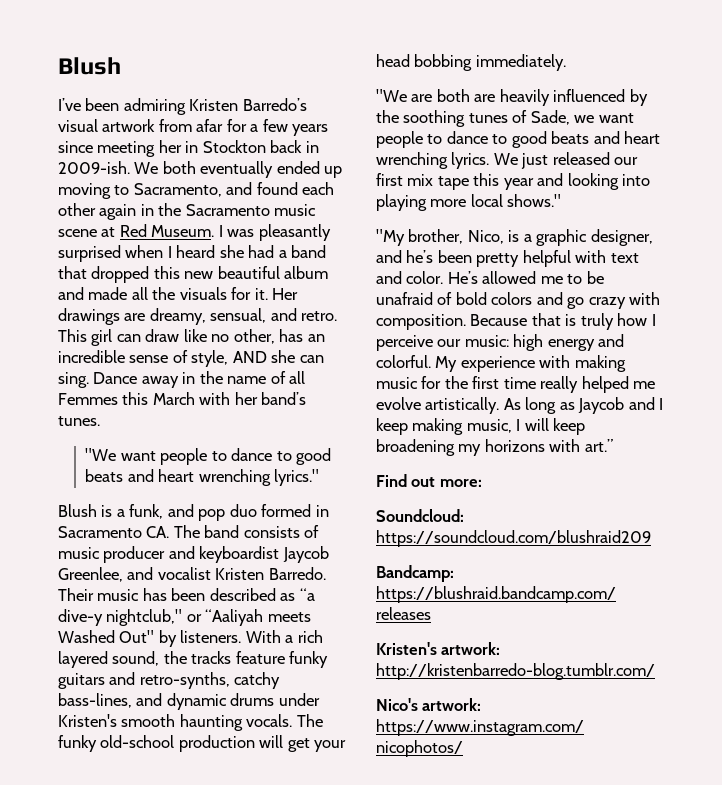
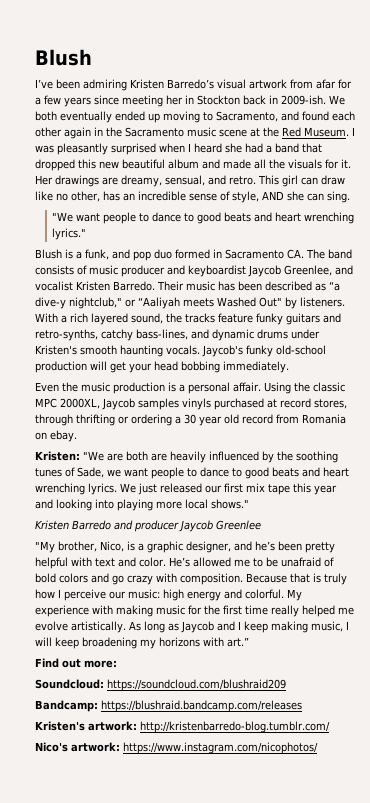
- We both eventually ended up moving to Sacramento, and found each other again in the Sacramento music scene at Red Museum.
+ We both eventually ended up moving to Sacramento, and found each other again in the Sacramento music scene at the Red Museum.
- Dance away in the name of all Femmes this March with her band’s tunes.
- The funky old-school production will get your head bobbing immediately.
+ Jaycob's funky old-school production will get your head bobbing immediately.
- "We are both are heavily influenced by the soothing tunes of Sade, we want people to dance to good beats and heart wrenching lyrics.
+ Even the music production is a personal affair. Using the classic MPC 2000XL, Jaycob samples vinyls purchased at record stores, through thrifting or ordering a 30 year old record from Romania on ebay.
+ Kristen: "We are both are heavily influenced by the soothing tunes of Sade, we want people to dance to good beats and heart wrenching lyrics.
+ Kristen Barredo and producer Jaycob Greenlee

